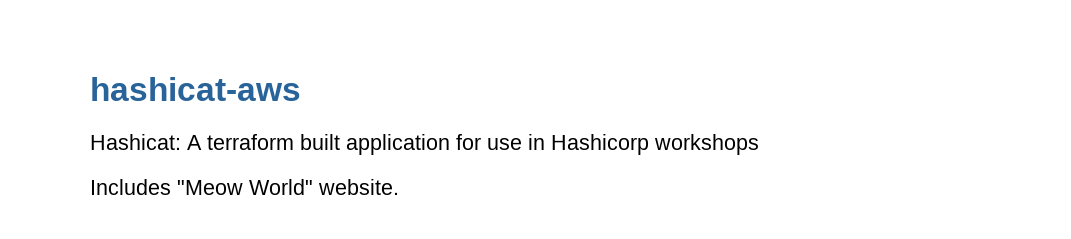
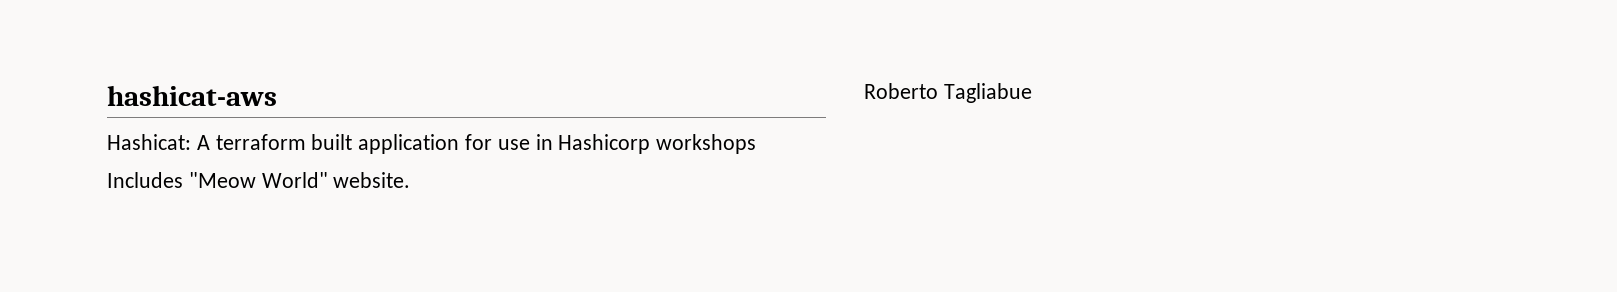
+ Roberto Tagliabue

